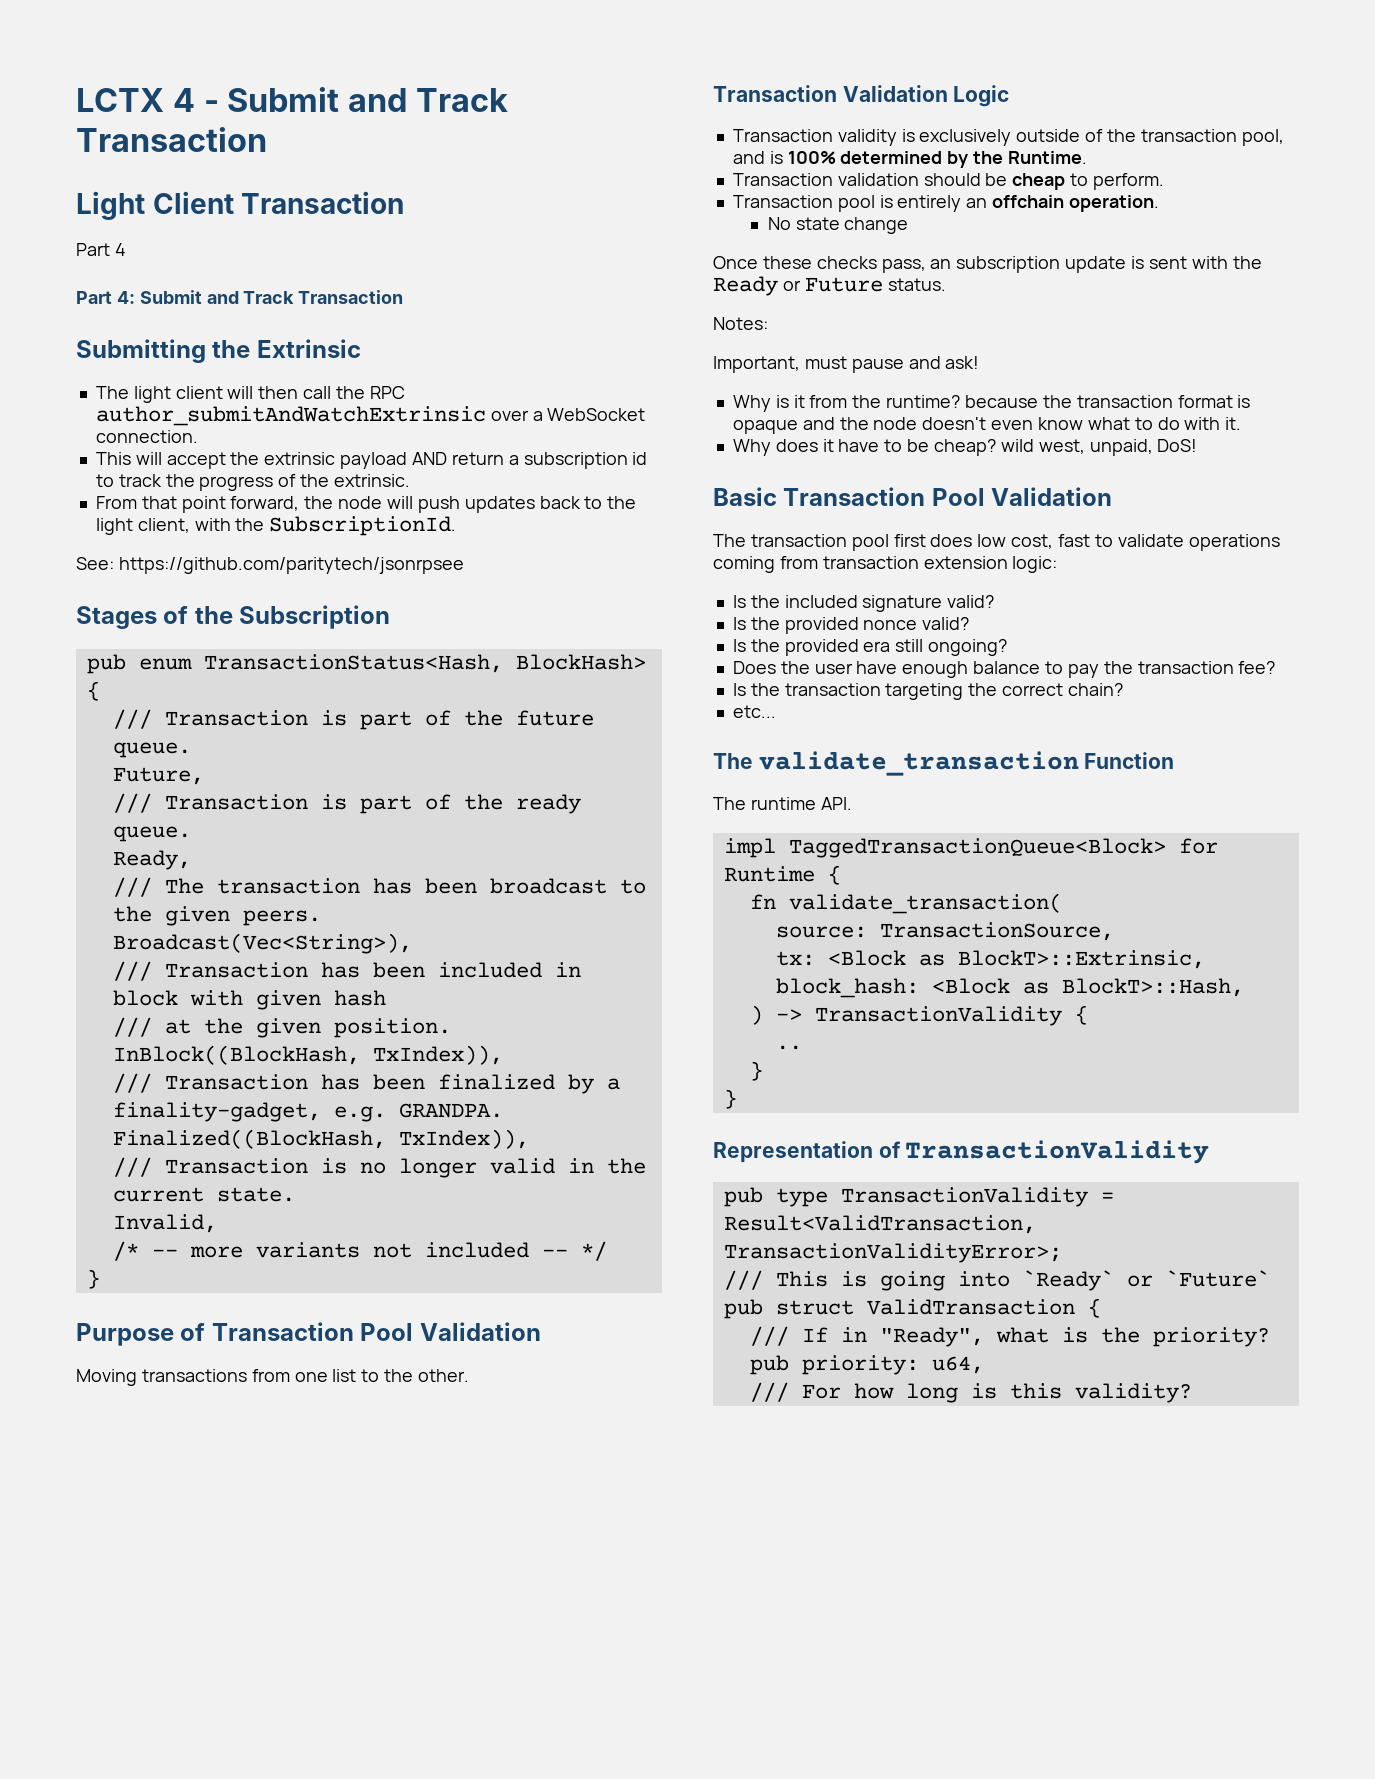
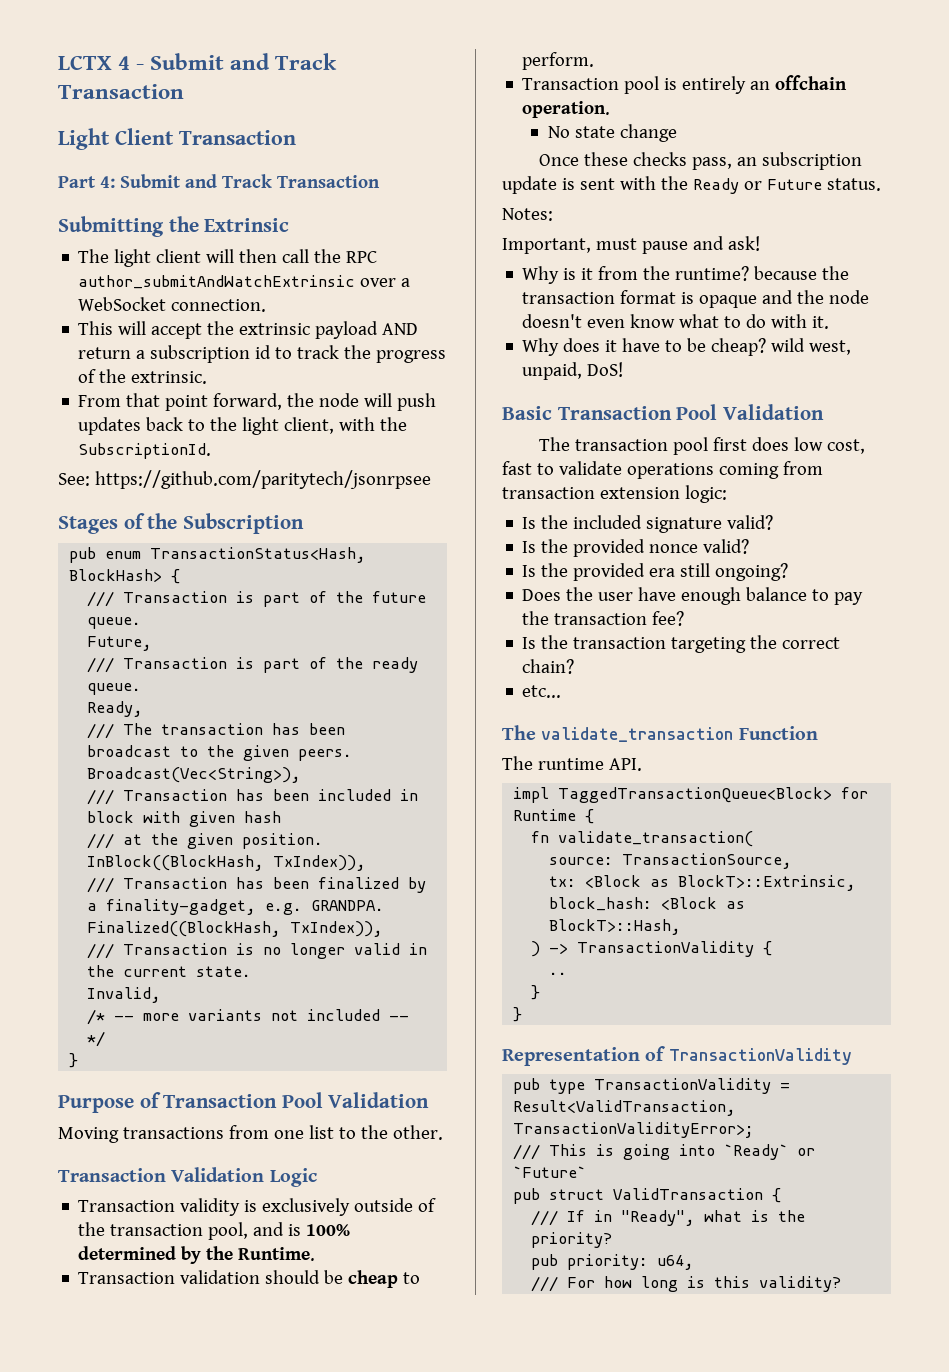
- Part 4

